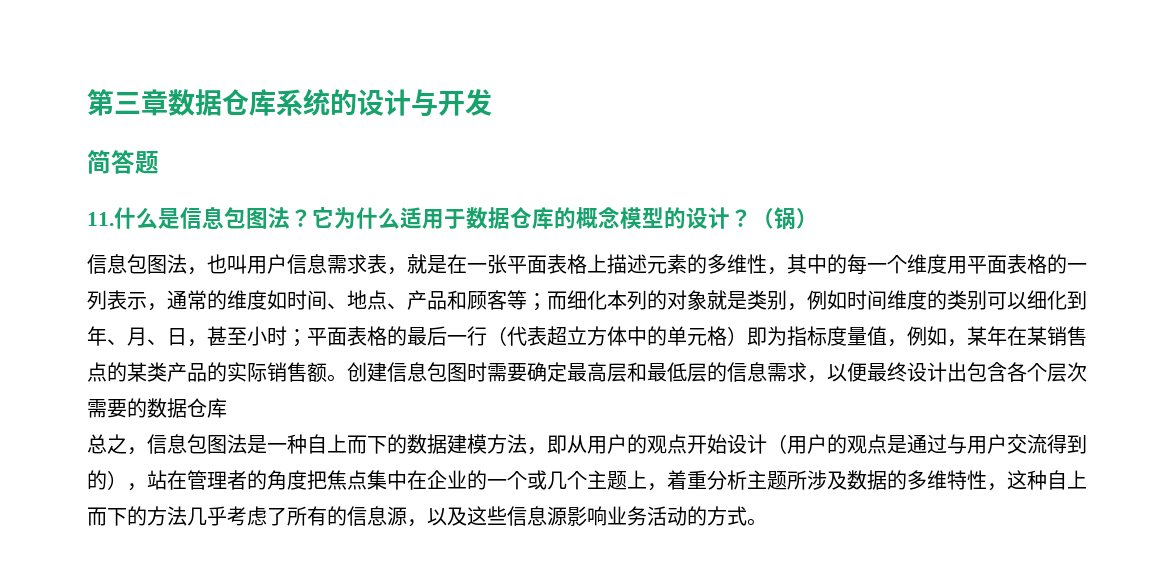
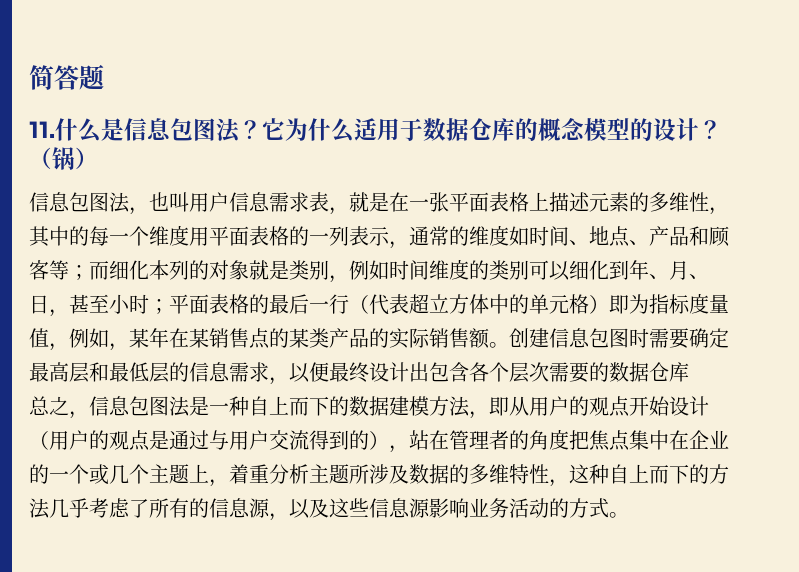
- 第三章数据仓库系统的设计与开发

